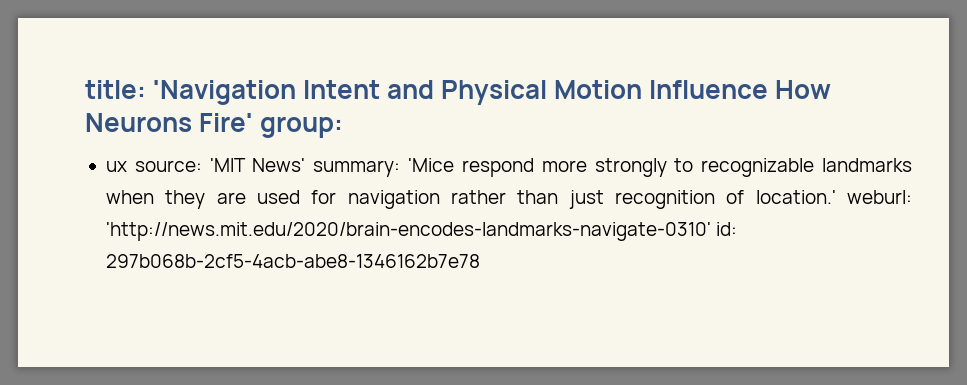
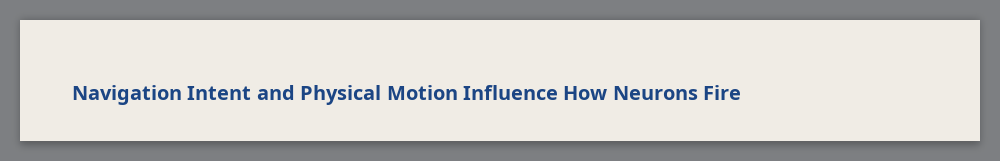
- title: 'Navigation Intent and Physical Motion Influence How Neurons Fire' group:
- ux source: 'MIT News' summary: 'Mice respond more strongly to recognizable landmarks when they are used for navigation rather than just recognition of location.' weburl: 'http://news.mit.edu/2020/brain-encodes-landmarks-navigate-0310' id: 297b068b-2cf5-4acb-abe8-1346162b7e78
+ Navigation Intent and Physical Motion Influence How Neurons Fire

